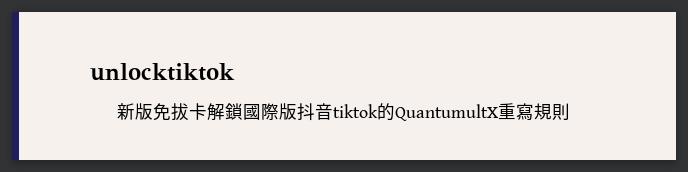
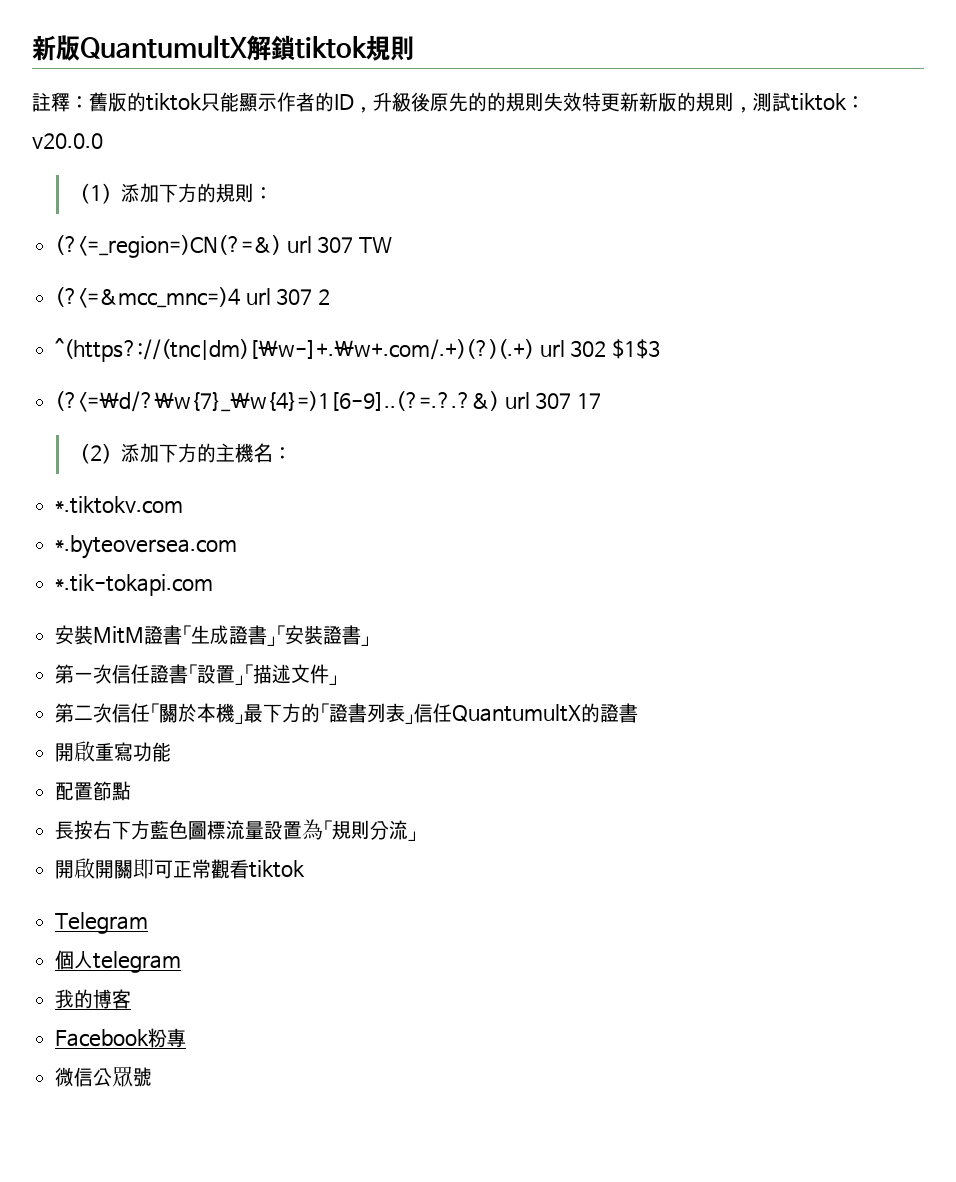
- unlocktiktok
- 新版免拔卡解鎖國際版抖音tiktok的QuantumultX重寫規則
+ 新版QuantumultX解鎖tiktok規則
+ 註釋：舊版的tiktok只能顯示作者的ID，升級後原先的的規則失效特更新新版的規則，測試tiktok：v20.0.0
+ （1）添加下方的規則：
+ (?<=_region=)CN(?=&) url 307 TW
+ (?<=&mcc_mnc=)4 url 307 2
+ ^(https?://(tnc|dm)[\w-]+.\w+.com/.+)(?)(.+) url 302 $1$3
+ (?<=\d/?\w{7}_\w{4}=)1[6-9]..(?=.?.?&) url 307 17
+ （2）添加下方的主機名：
+ *.tiktokv.com
+ *.byteoversea.com
+ *.tik-tokapi.com
+ 安裝MitM證書「生成證書」「安裝證書」
+ 第一次信任證書「設置」「描述文件」
+ 第二次信任「關於本機」最下方的「證書列表」信任QuantumultX的證書
+ 開啟重寫功能
+ 配置節點
+ 長按右下方藍色圖標流量設置為「規則分流」
+ 開啟開關即可正常觀看tiktok
+ Telegram
+ 個人telegram
+ 我的博客
+ Facebook粉專
+ 微信公眾號

